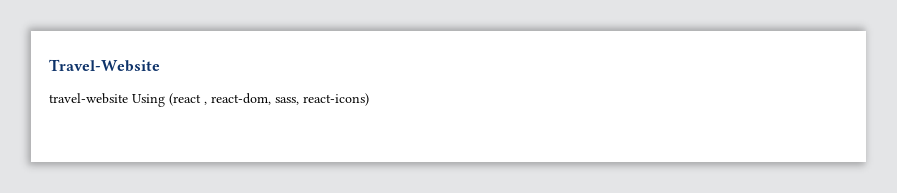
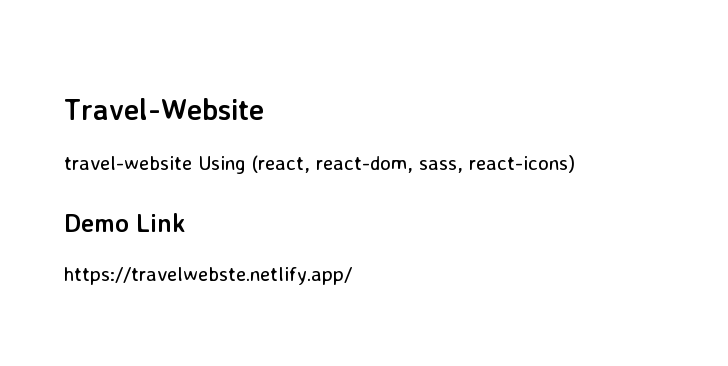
- travel-website Using (react , react-dom, sass, react-icons)
+ travel-website Using (react, react-dom, sass, react-icons)
+ Demo Link
+ https://travelwebste.netlify.app/

